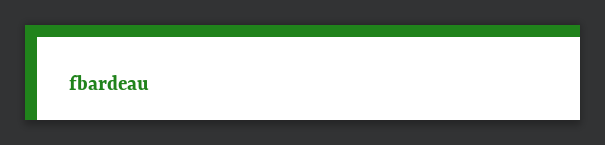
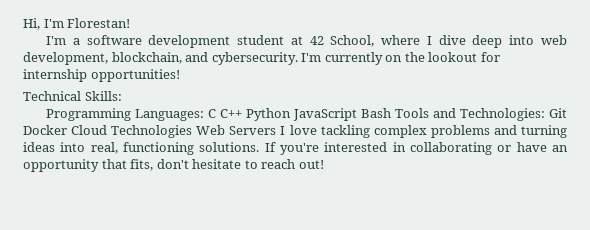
- fbardeau
+ Hi, I'm Florestan!
+ I'm a software development student at 42 School, where I dive deep into web development, blockchain, and cybersecurity. I'm currently on the lookout for internship opportunities!
+ Technical Skills:
+ Programming Languages: C C++ Python JavaScript Bash Tools and Technologies: Git Docker Cloud Technologies Web Servers I love tackling complex problems and turning ideas into real, functioning solutions. If you're interested in collaborating or have an opportunity that fits, don't hesitate to reach out!

